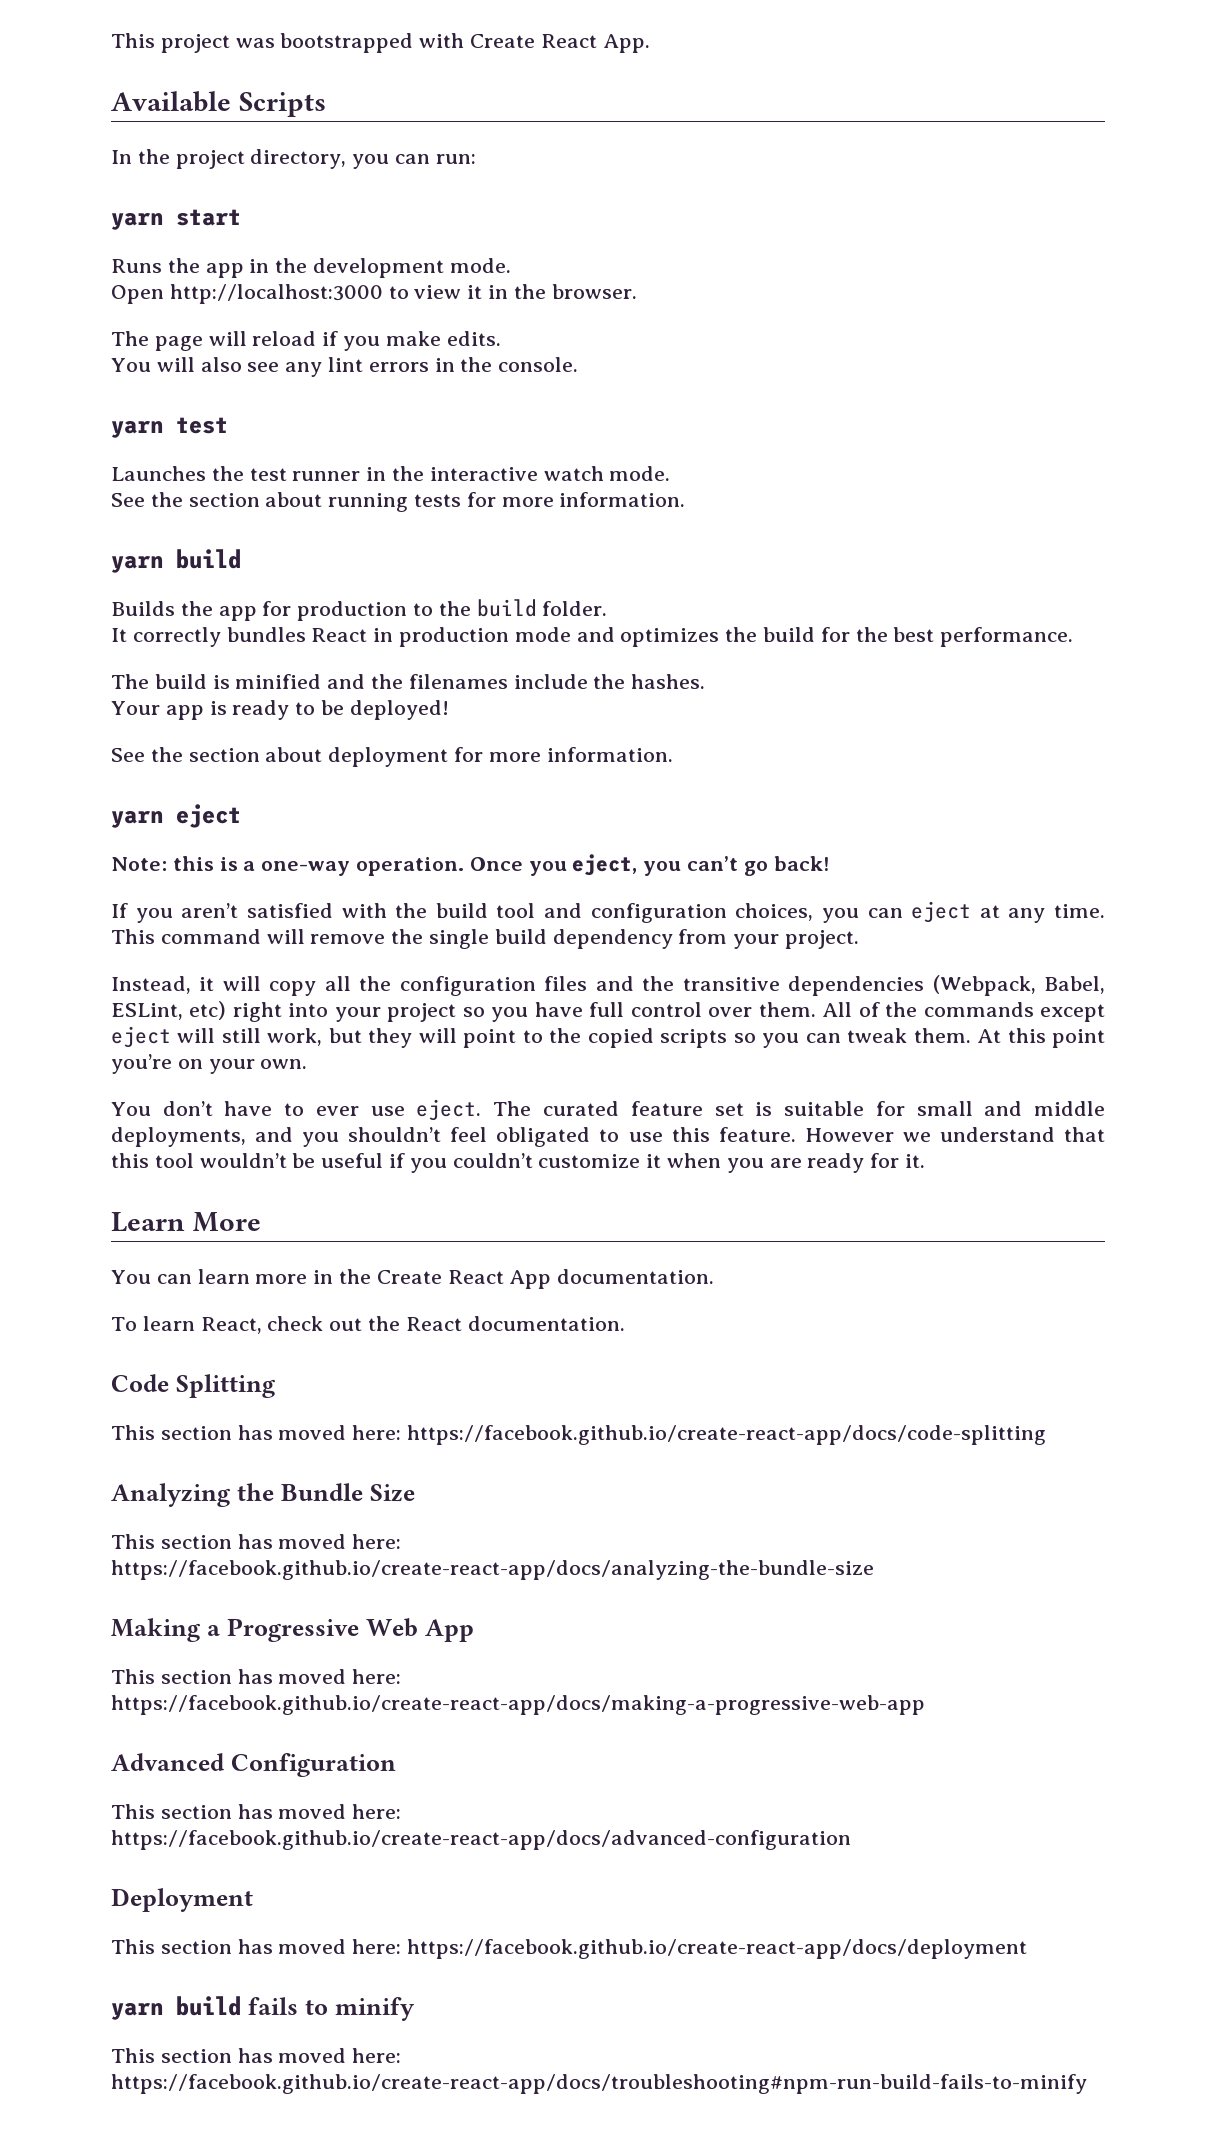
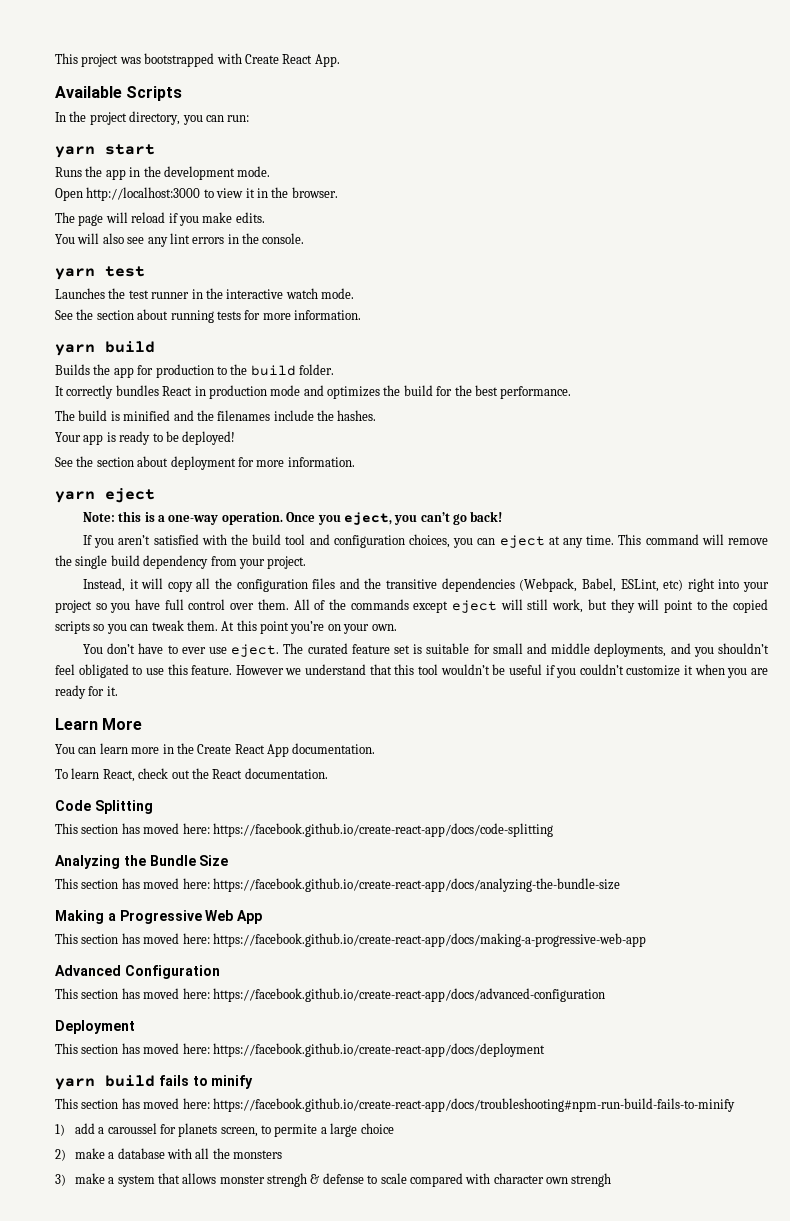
+ 1) add a caroussel for planets screen, to permite a large choice
+ 2) make a database with all the monsters
+ 3) make a system that allows monster strengh & defense to scale compared with character own strengh

